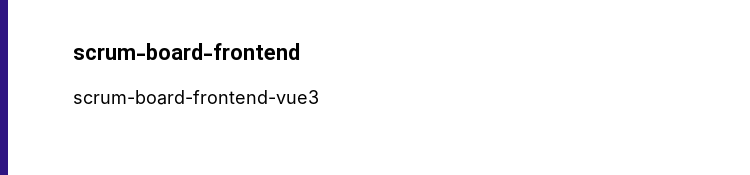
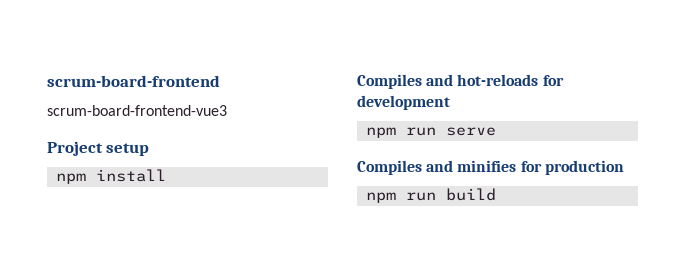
+ Project setup
+ npm install
+ Compiles and hot-reloads for development
+ npm run serve
+ Compiles and minifies for production
+ npm run build

